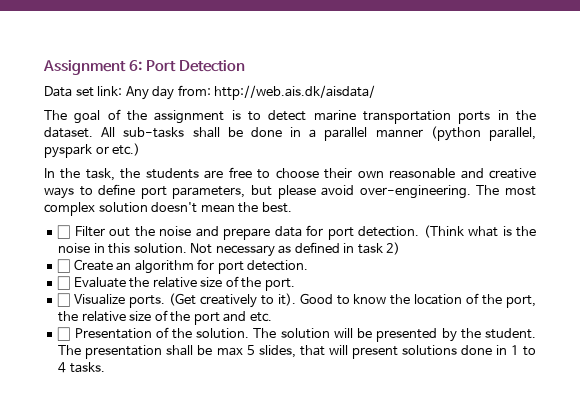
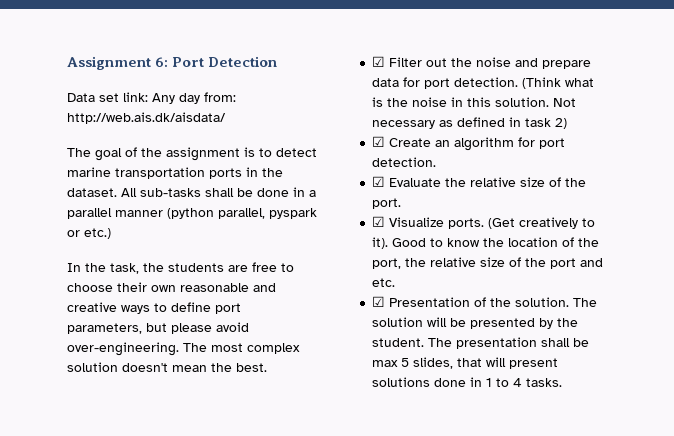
- ☐ Filter out the noise and prepare data for port detection.
+ ☑ Filter out the noise and prepare data for port detection.
- ☐ Create an algorithm for port detection.
+ ☑ Create an algorithm for port detection.
- ☐ Evaluate the relative size of the port.
+ ☑ Evaluate the relative size of the port.
- ☐ Visualize ports.
+ ☑ Visualize ports.
- ☐ Presentation of the solution.
+ ☑ Presentation of the solution.

